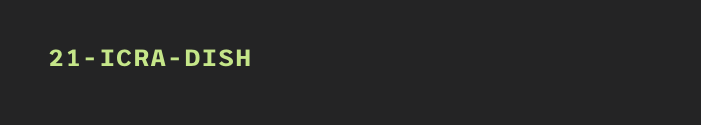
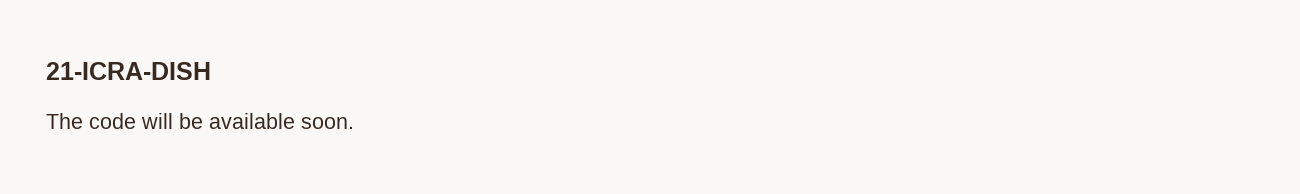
+ The code will be available soon.

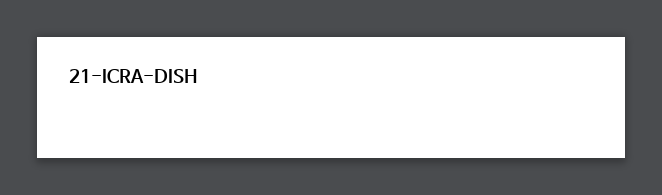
- The code will be available soon.

